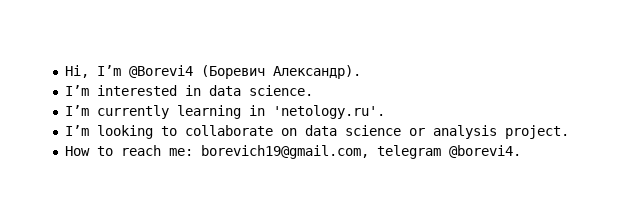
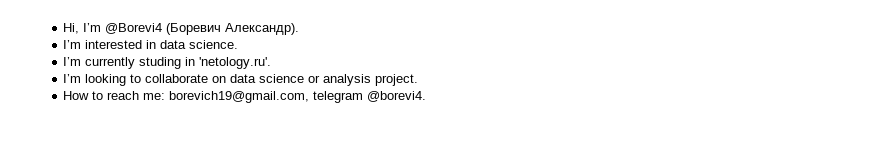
- I’m currently learning in 'netology.ru'.
+ I’m currently studing in 'netology.ru'.

